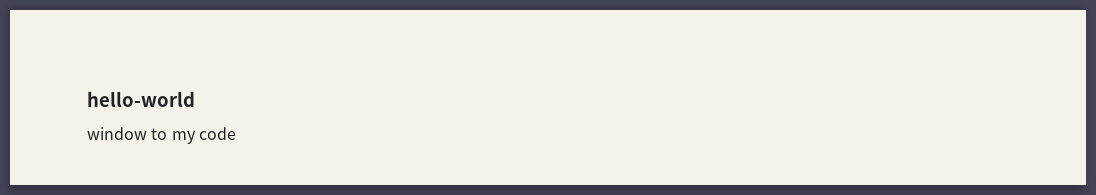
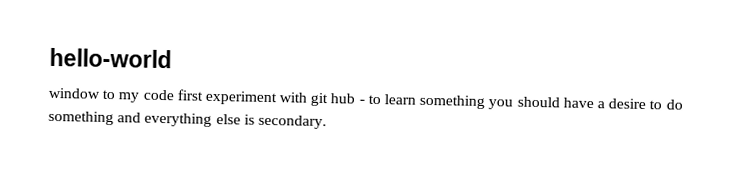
- window to my code
+ window to my code first experiment with git hub - to learn something you should have a desire to do something and everything else is secondary.

